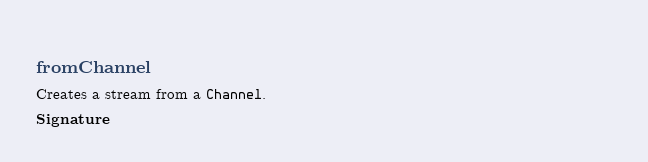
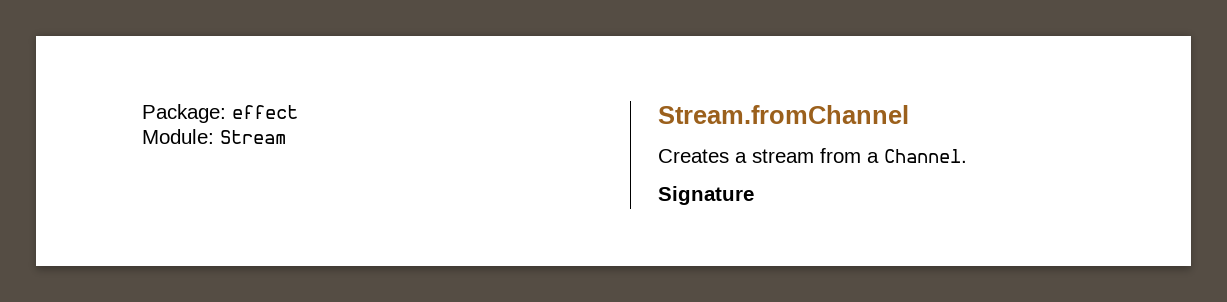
- fromChannel
+ Package: effect
+ Module: Stream
+ Stream.fromChannel

